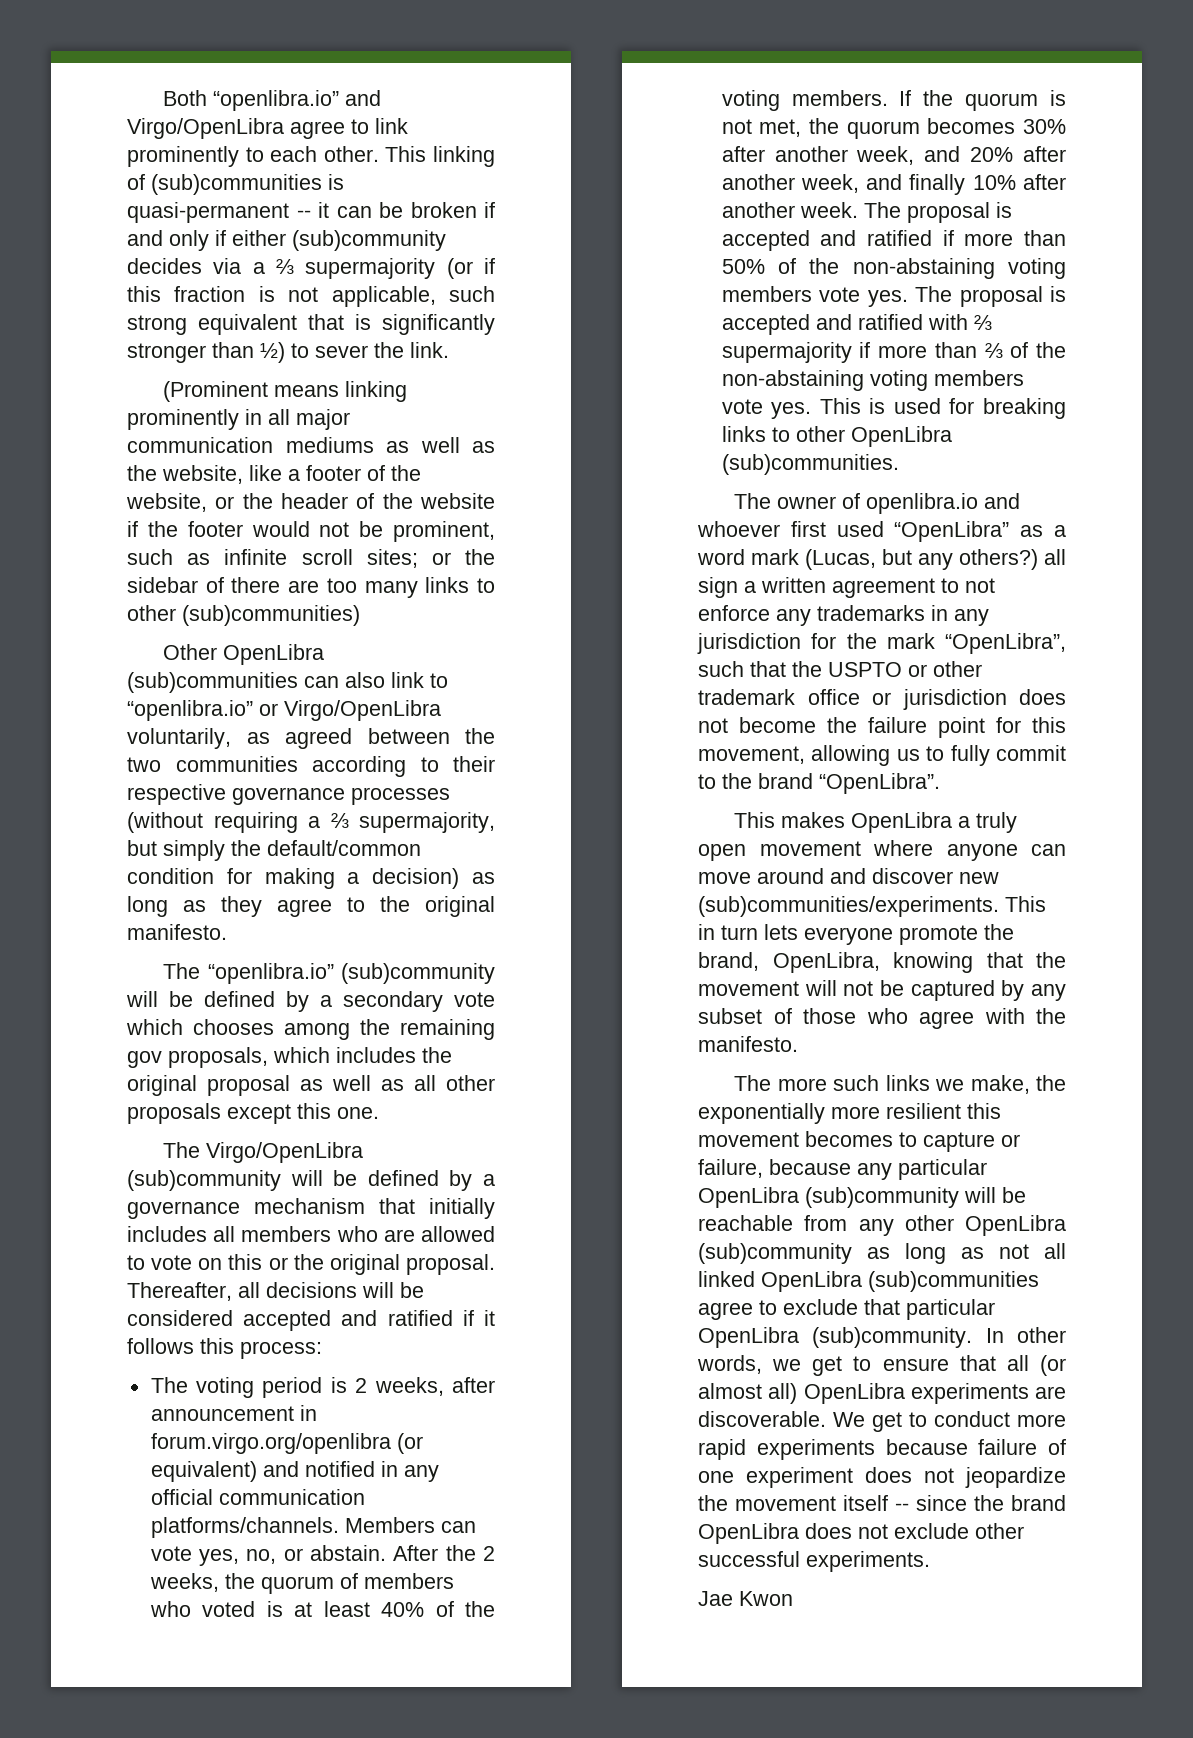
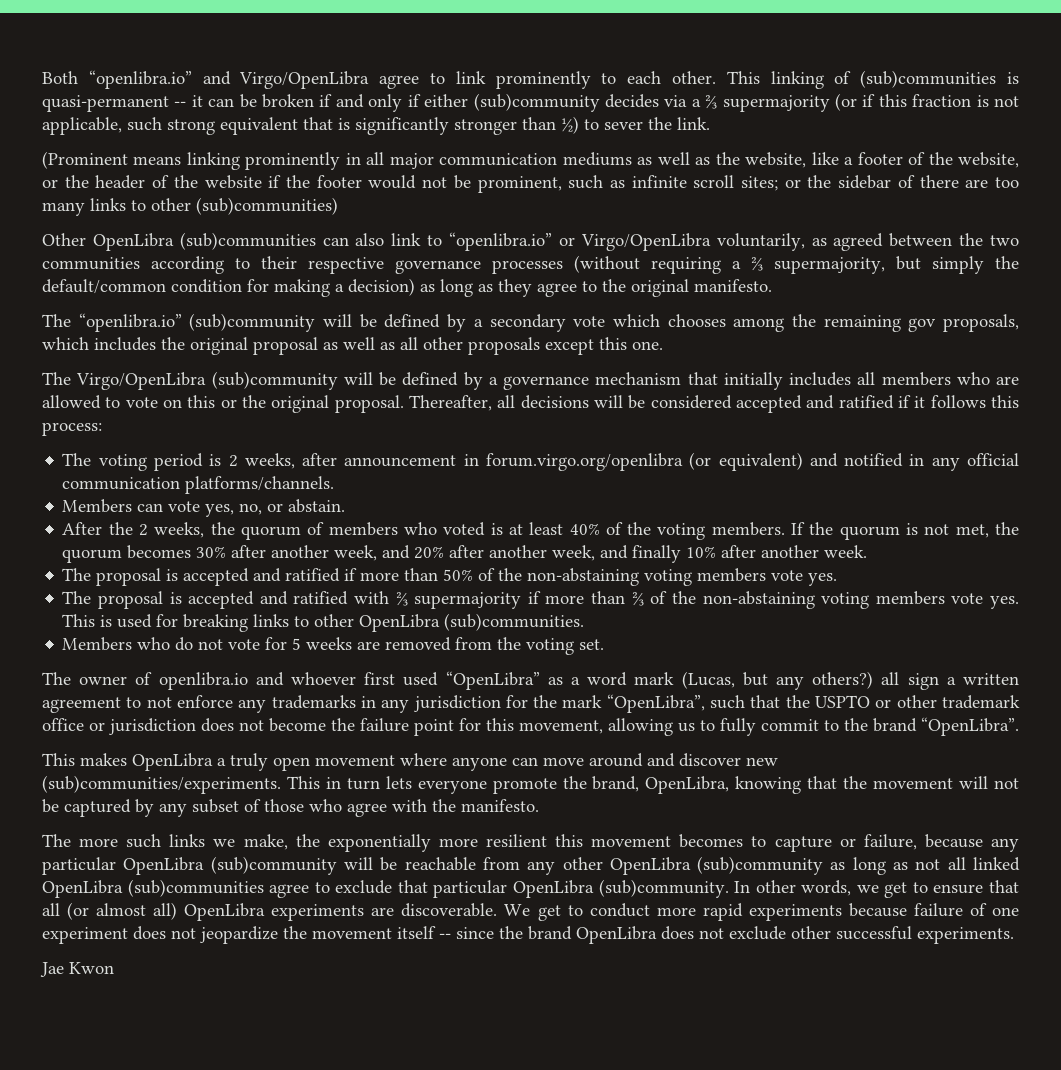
- The voting period is 2 weeks, after announcement in forum.virgo.org/openlibra (or equivalent) and notified in any official communication platforms/channels. Members can vote yes, no, or abstain. After the 2 weeks, the quorum of members who voted is at least 40% of the voting members.
+ The voting period is 2 weeks, after announcement in forum.virgo.org/openlibra (or equivalent) and notified in any official communication platforms/channels.
+ Members can vote yes, no, or abstain.
+ After the 2 weeks, the quorum of members who voted is at least 40% of the voting members.
- If the quorum is not met, the quorum becomes 30% after another week, and 20% after another week, and finally 10% after another week. The proposal is accepted and ratified if more than 50% of the non-abstaining voting members vote yes. The proposal is accepted and ratified with ⅔ supermajority if more than ⅔ of the non-abstaining voting members vote yes.
+ If the quorum is not met, the quorum becomes 30% after another week, and 20% after another week, and finally 10% after another week.
+ The proposal is accepted and ratified if more than 50% of the non-abstaining voting members vote yes.
+ The proposal is accepted and ratified with ⅔ supermajority if more than ⅔ of the non-abstaining voting members vote yes.
+ Members who do not vote for 5 weeks are removed from the voting set.

